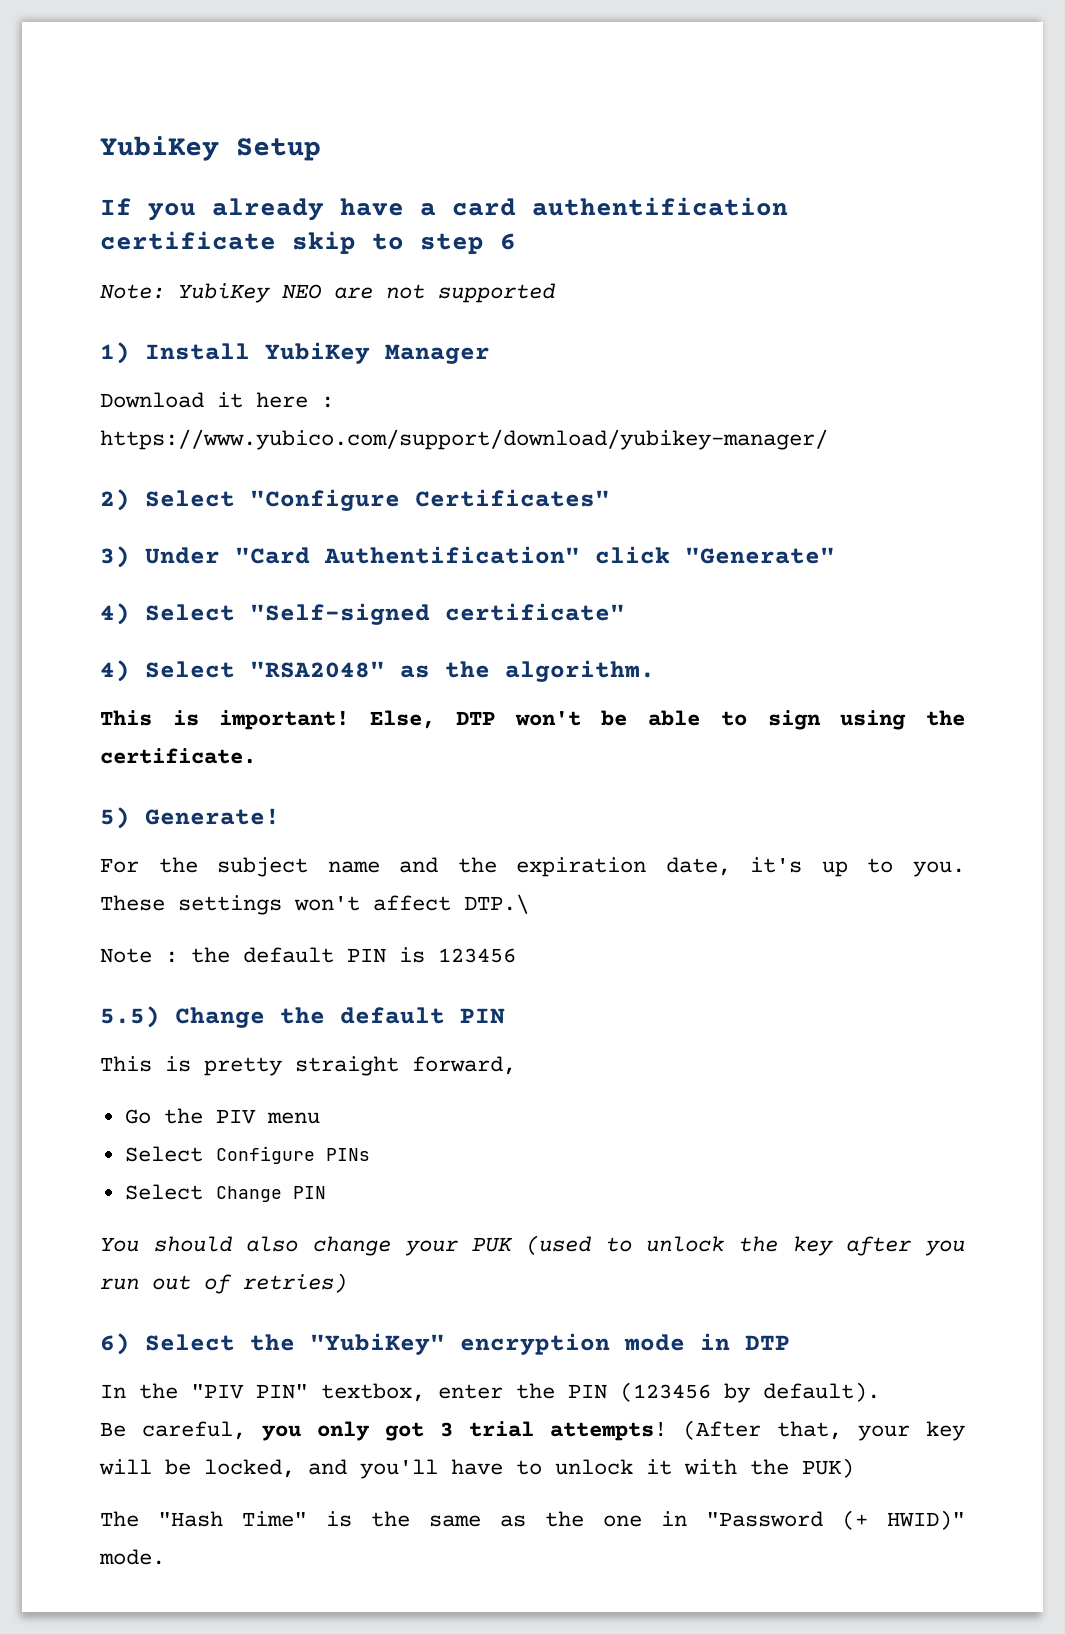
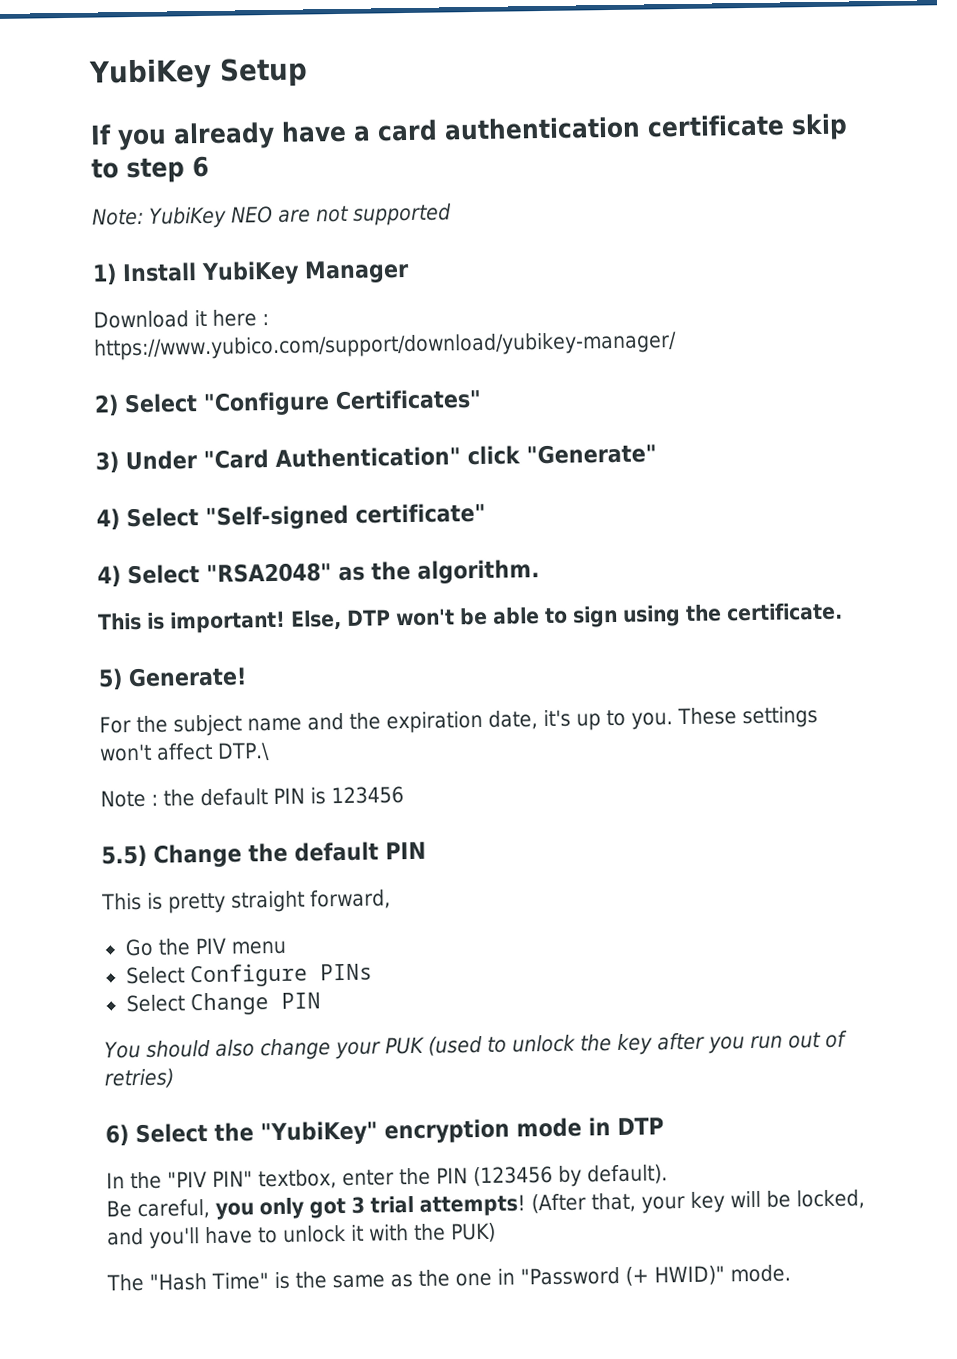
- If you already have a card authentification certificate skip to step 6
+ If you already have a card authentication certificate skip to step 6
- 3) Under "Card Authentification" click "Generate"
+ 3) Under "Card Authentication" click "Generate"

